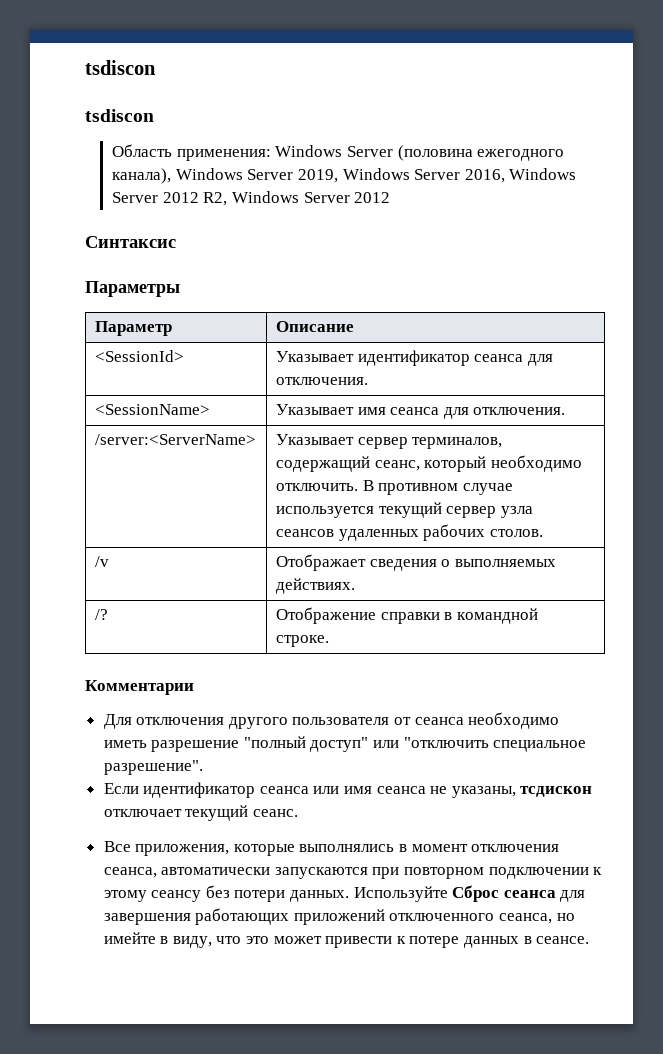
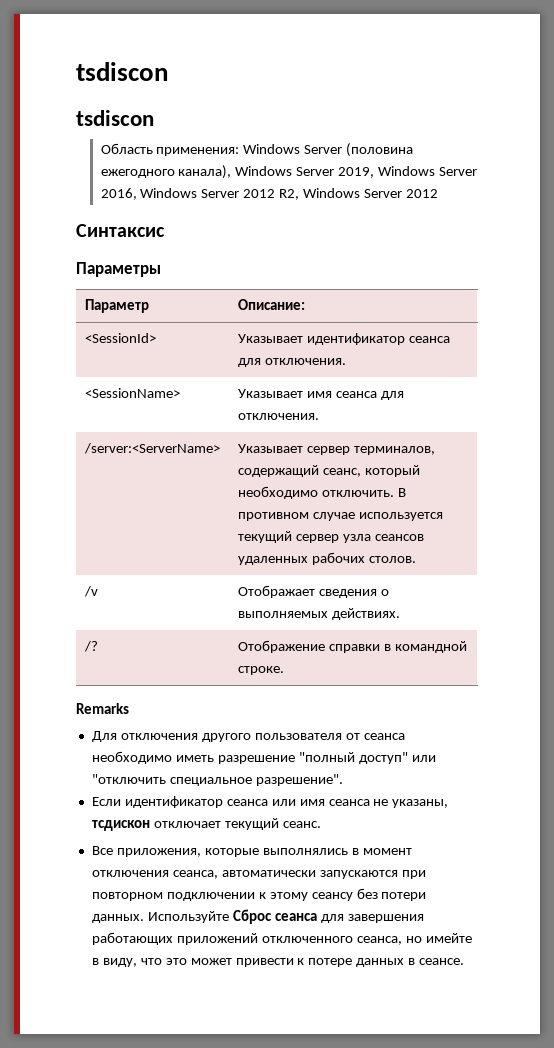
- Параметр | Описание
+ Параметр | Описание:
- Комментарии
+ Remarks

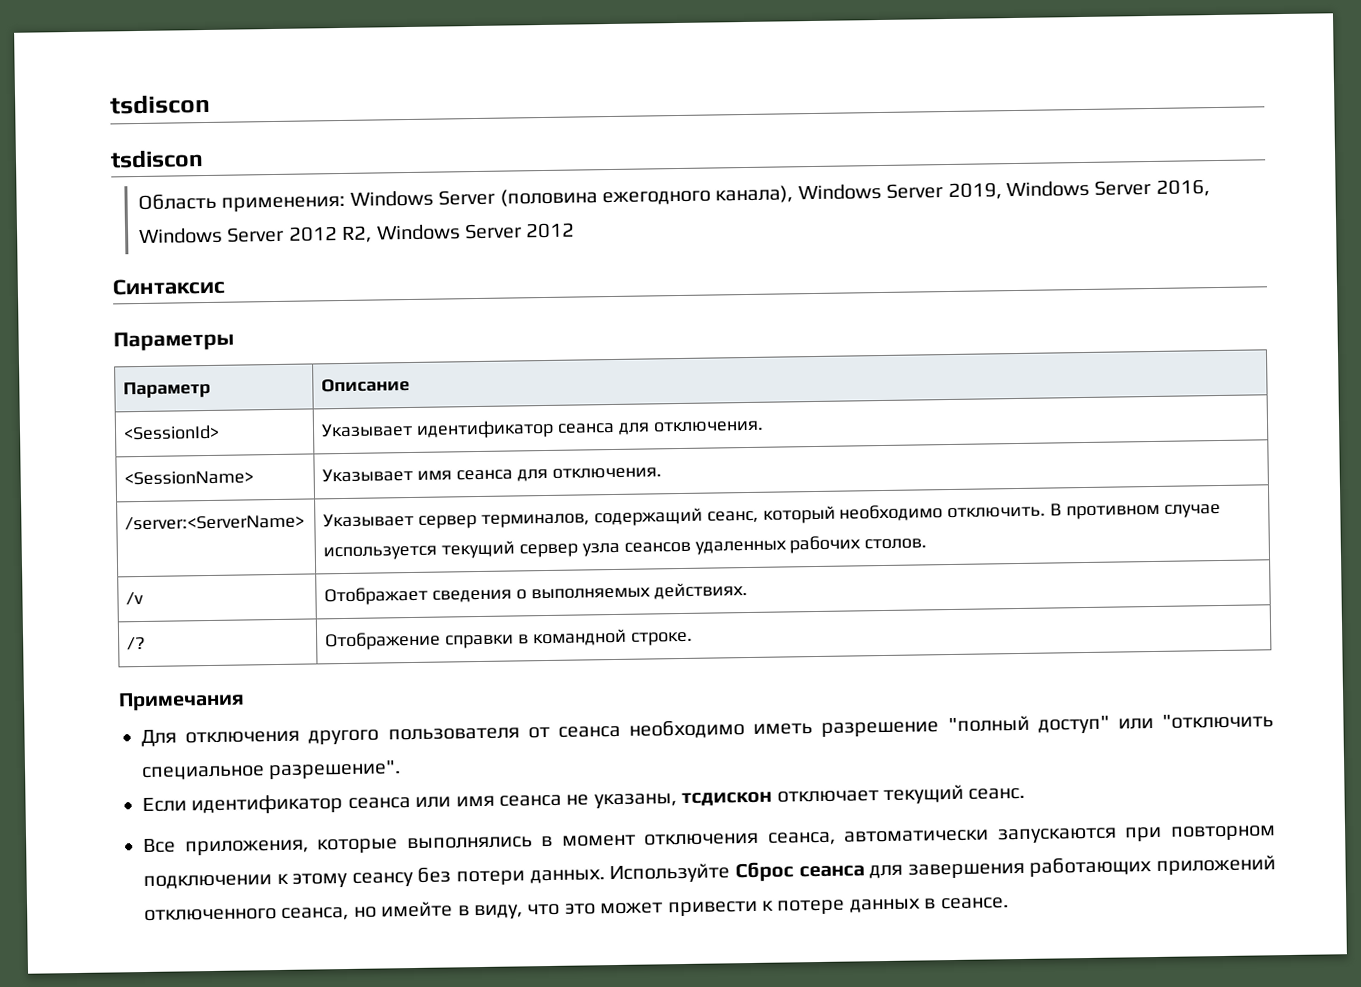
- Параметр | Описание:
+ Параметр | Описание
- Remarks
+ Примечания

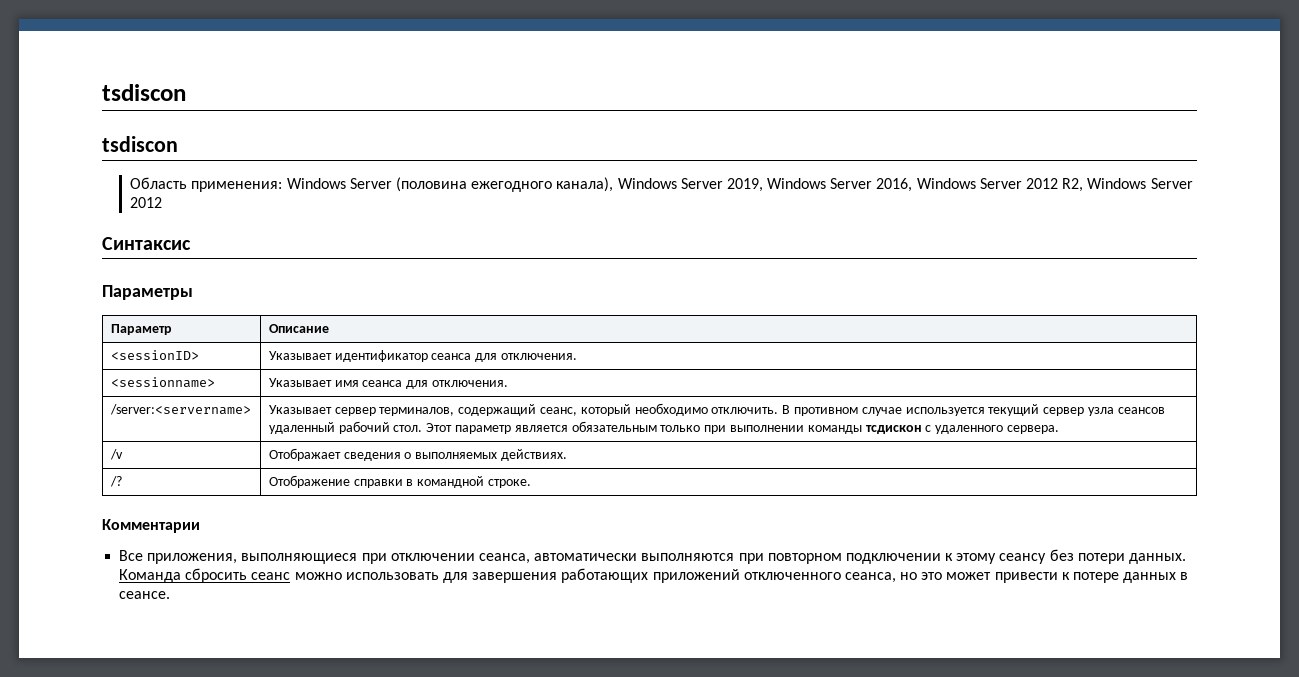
- <SessionId> | Указывает идентификатор сеанса для отключения.
+ <sessionID> | Указывает идентификатор сеанса для отключения.
- <SessionName> | Указывает имя сеанса для отключения.
+ <sessionname> | Указывает имя сеанса для отключения.
- /server:<ServerName> | Указывает сервер терминалов, содержащий сеанс, который необходимо отключить. В противном случае используется текущий сервер узла сеансов удаленных рабочих столов.
+ /server:<servername> | Указывает сервер терминалов, содержащий сеанс, который необходимо отключить. В противном случае используется текущий сервер узла сеансов удаленный рабочий стол. Этот параметр является обязательным только при выполнении команды тсдискон с удаленного сервера.
- Примечания
- Для отключения другого пользователя от сеанса необходимо иметь разрешение "полный доступ" или "отключить специальное разрешение".
- Если идентификатор сеанса или имя сеанса не указаны, тсдискон отключает текущий сеанс.
- Все приложения, которые выполнялись в момент отключения сеанса, автоматически запускаются при повторном подключении к этому сеансу без потери данных.
+ Комментарии
+ Все приложения, выполняющиеся при отключении сеанса, автоматически выполняются при повторном подключении к этому сеансу без потери данных.
- Используйте Сброс сеанса для завершения работающих приложений отключенного сеанса, но имейте в виду, что это может привести к потере данных в сеансе.
+ Команда сбросить сеанс можно использовать для завершения работающих приложений отключенного сеанса, но это может привести к потере данных в сеансе.

